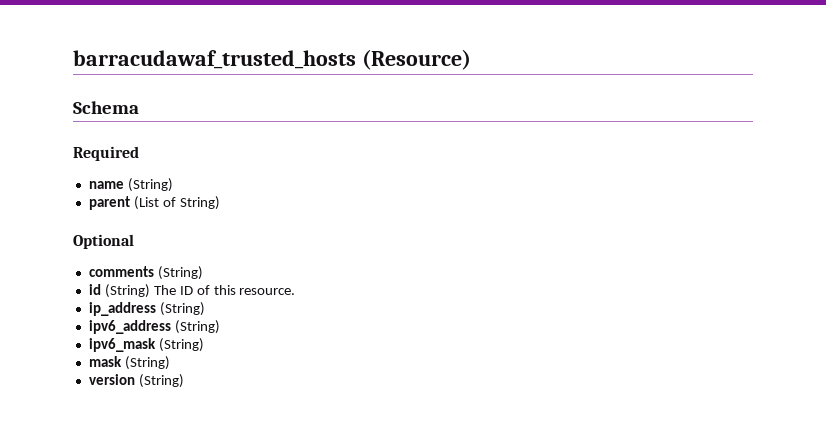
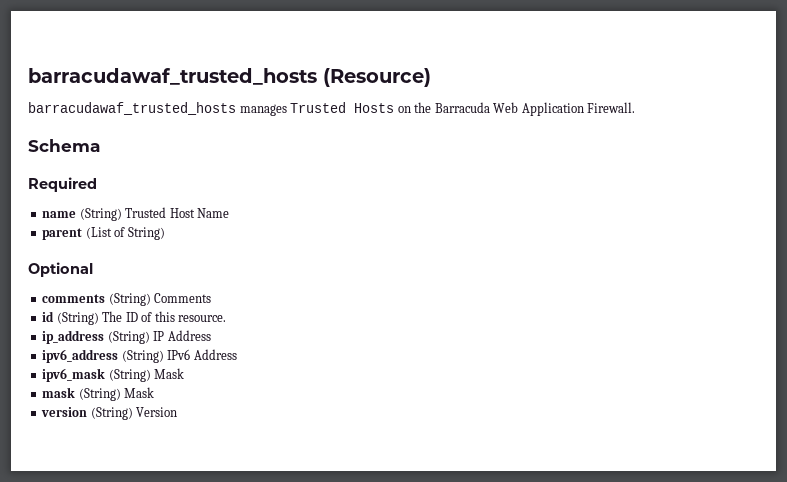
+ barracudawaf_trusted_hosts manages Trusted Hosts on the Barracuda Web Application Firewall.
- name (String)
+ name (String) Trusted Host Name
- comments (String)
+ comments (String) Comments
- ip_address (String)
+ ip_address (String) IP Address
- ipv6_address (String)
+ ipv6_address (String) IPv6 Address
- ipv6_mask (String)
+ ipv6_mask (String) Mask
- mask (String)
+ mask (String) Mask
- version (String)
+ version (String) Version

